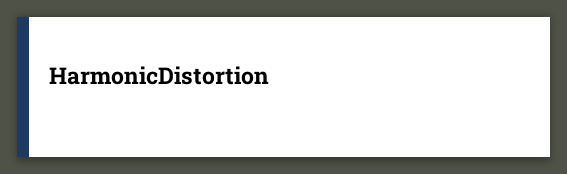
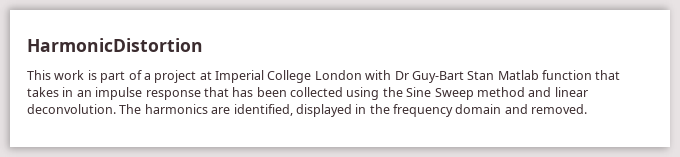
+ This work is part of a project at Imperial College London with Dr Guy-Bart Stan Matlab function that takes in an impulse response that has been collected using the Sine Sweep method and linear deconvolution. The harmonics are identified, displayed in the frequency domain and removed.

